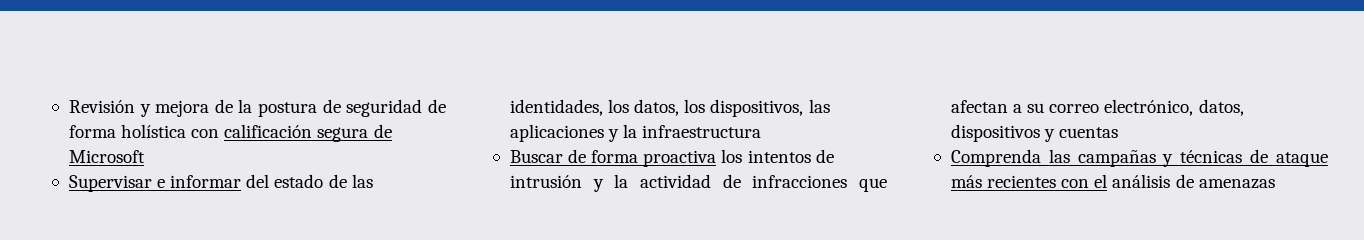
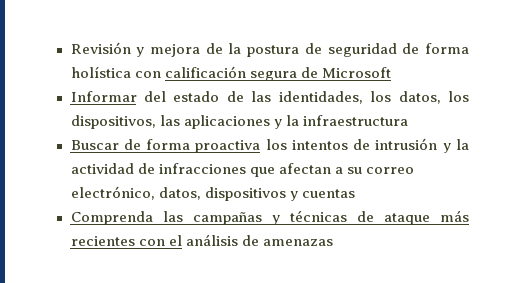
- Supervisar e informar del estado de las identidades, los datos, los dispositivos, las aplicaciones y la infraestructura
+ Informar del estado de las identidades, los datos, los dispositivos, las aplicaciones y la infraestructura

